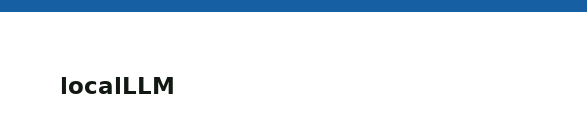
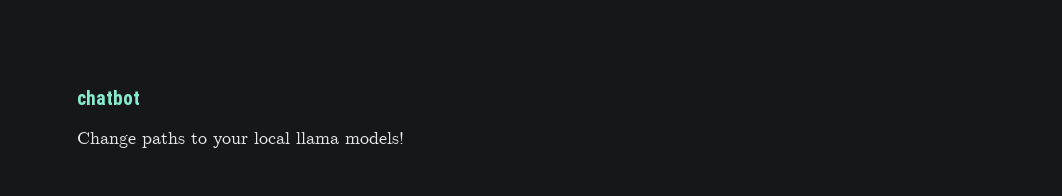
- localLLM
+ chatbot
+ Change paths to your local llama models!

